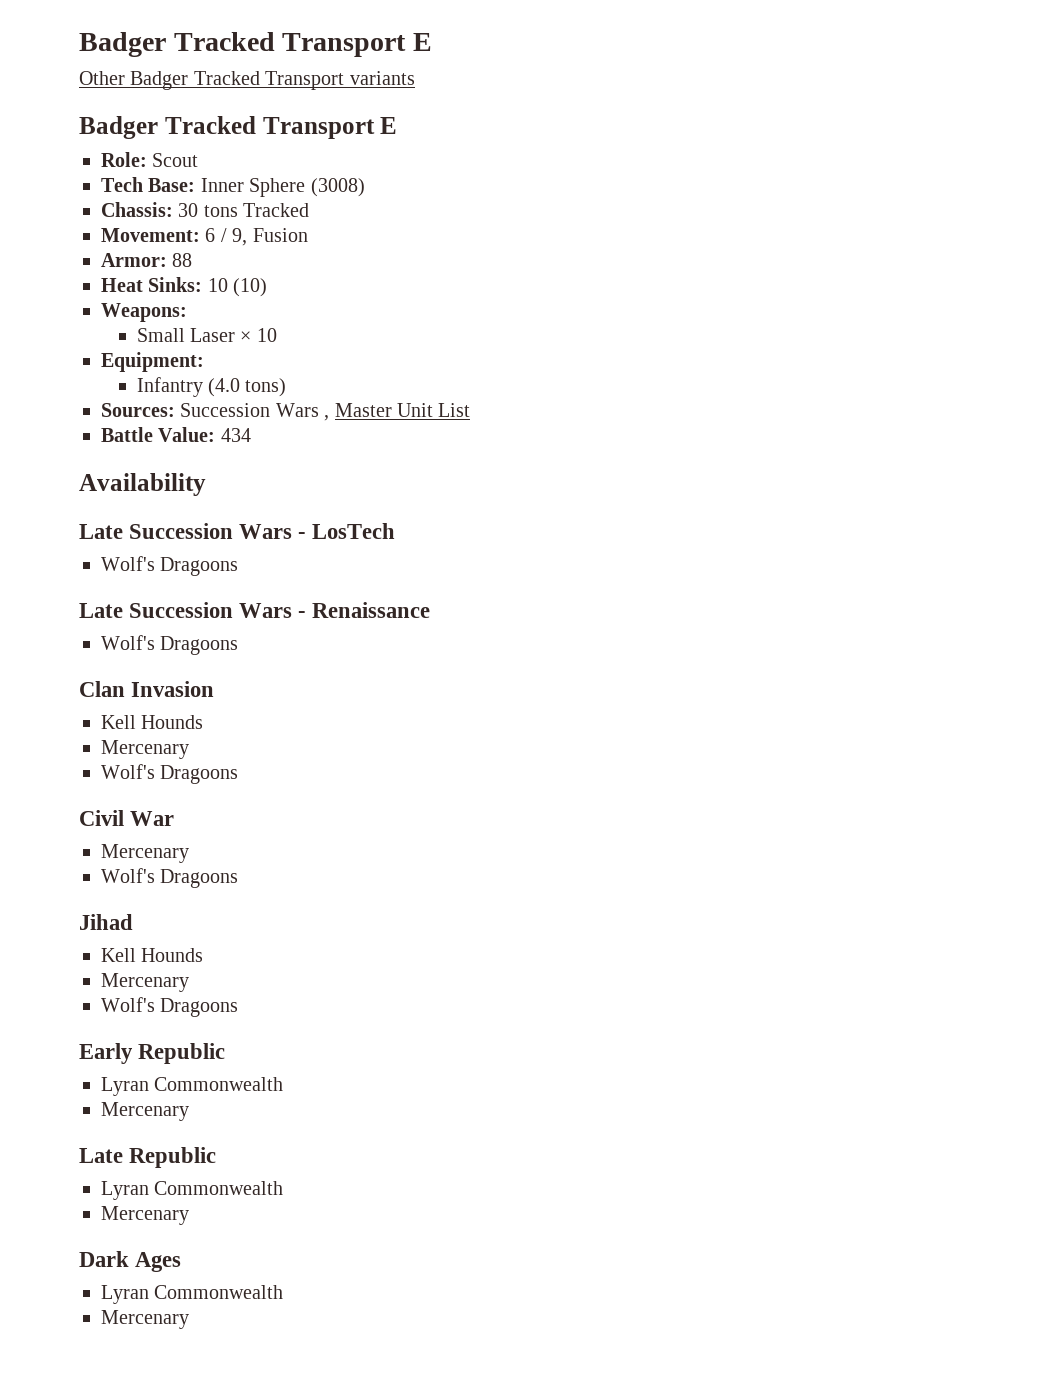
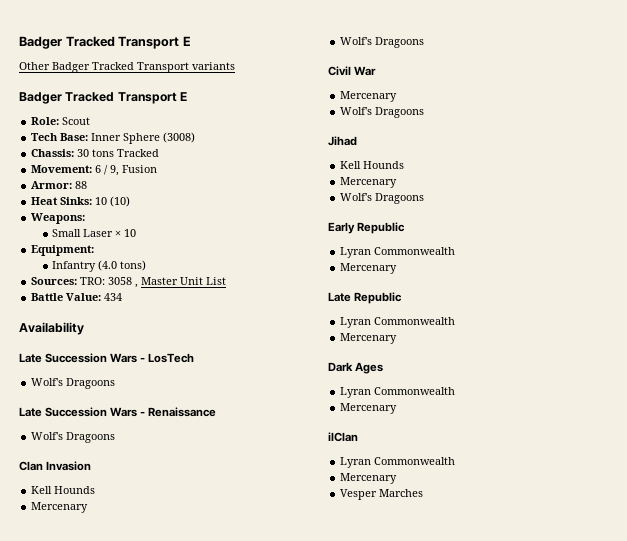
- Sources: Succession Wars , Master Unit List
+ Sources: TRO: 3058 , Master Unit List
+ ilClan
+ Lyran Commonwealth
+ Mercenary
+ Vesper Marches

